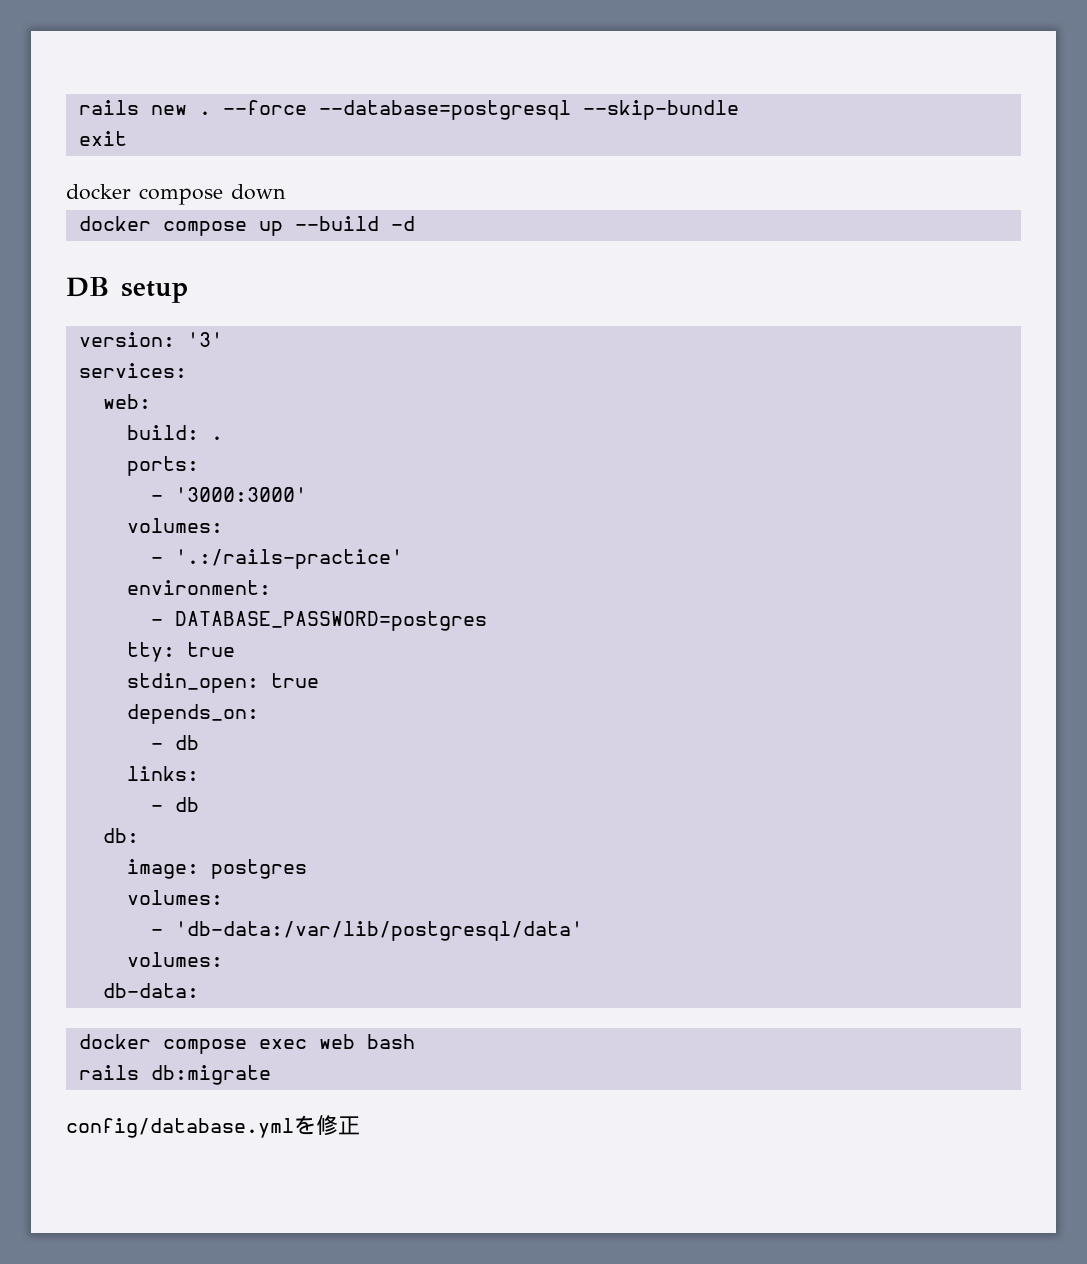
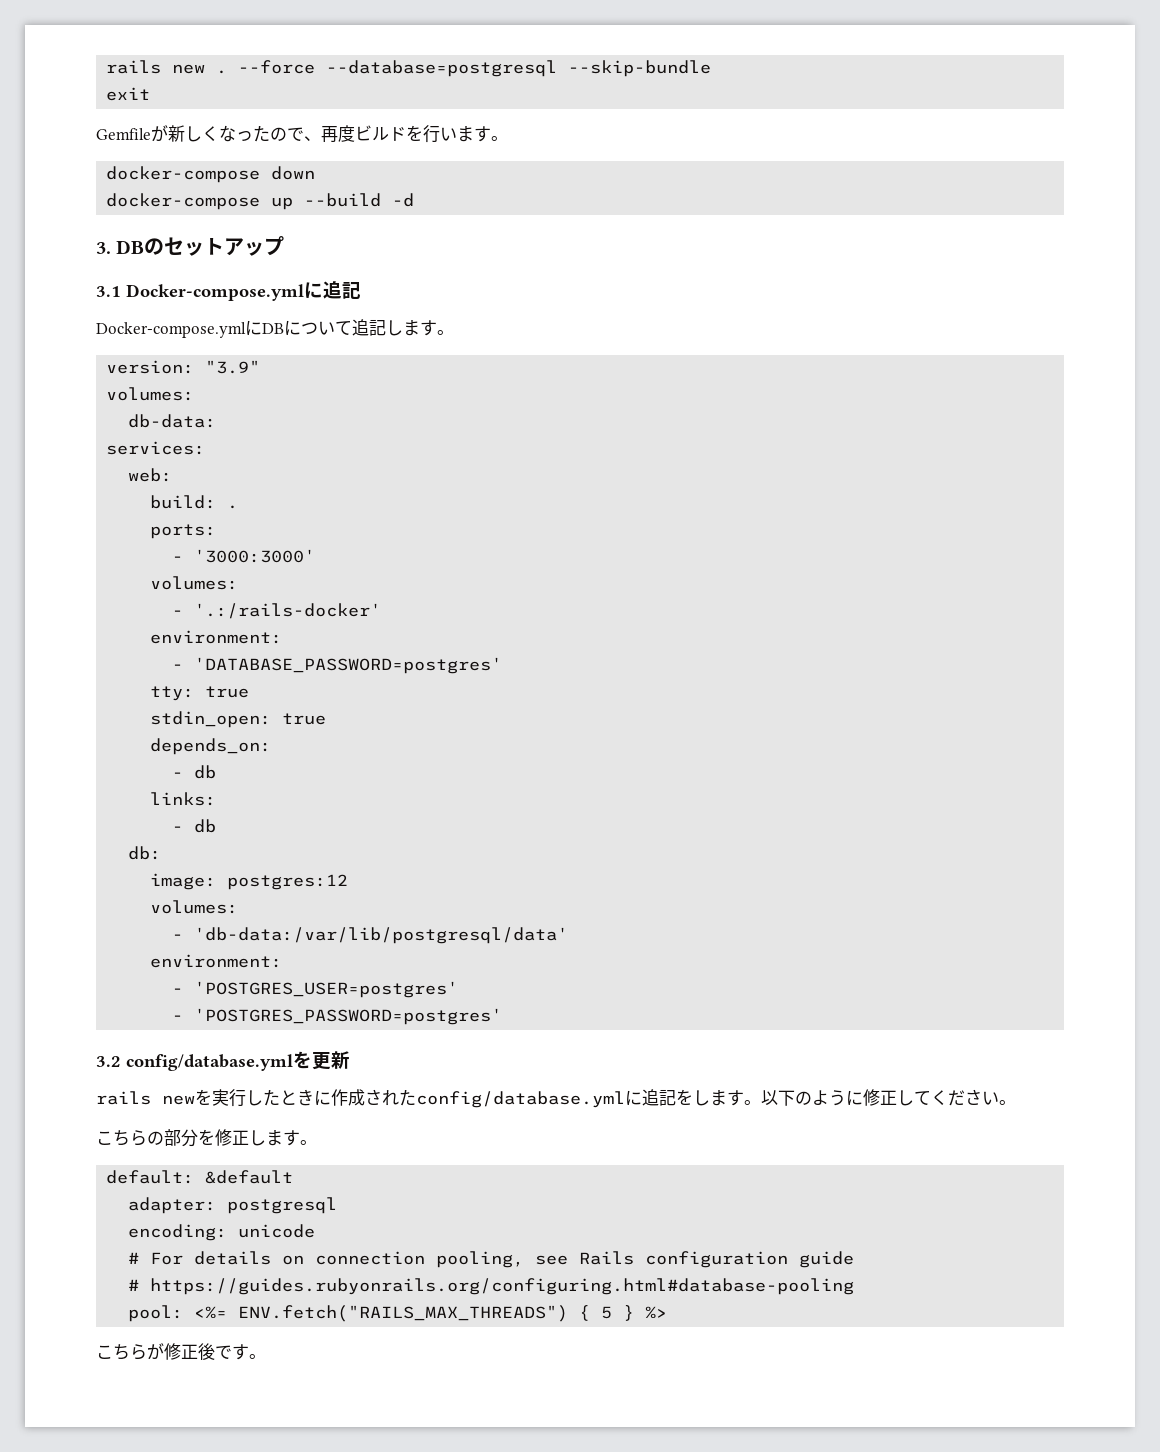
- docker compose down
+ Gemfileが新しくなったので、再度ビルドを行います。
+ docker-compose down
- docker compose up --build -d
+ docker-compose up --build -d
- DB setup
- version: '3'
+ 3. DBのセットアップ
+ 3.1 Docker-compose.ymlに追記
+ Docker-compose.ymlにDBについて追記します。
+ version: "3.9"
+ volumes:
+ db-data:
- - '.:/rails-practice'
+ - '.:/rails-docker'
  environment:
- - DATABASE_PASSWORD=postgres
+ - 'DATABASE_PASSWORD=postgres'
- image: postgres
+ image: postgres:12
  - 'db-data:/var/lib/postgresql/data'
- volumes:
- db-data:
- docker compose exec web bash
- rails db:migrate
- config/database.ymlを修正
+ environment:
+ - 'POSTGRES_USER=postgres'
+ - 'POSTGRES_PASSWORD=postgres'
+ 3.2 config/database.ymlを更新
+ rails newを実行したときに作成されたconfig/database.ymlに追記をします。以下のように修正してください。
+ こちらの部分を修正します。
+ default: &default
+ adapter: postgresql
+ encoding: unicode
+ # For details on connection pooling, see Rails configuration guide
+ # https://guides.rubyonrails.org/configuring.html#database-pooling
+ pool: <%= ENV.fetch("RAILS_MAX_THREADS") { 5 } %>
+ こちらが修正後です。

